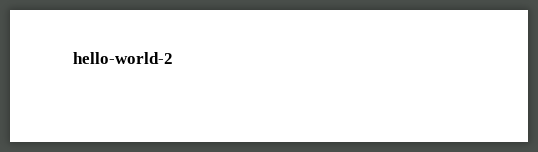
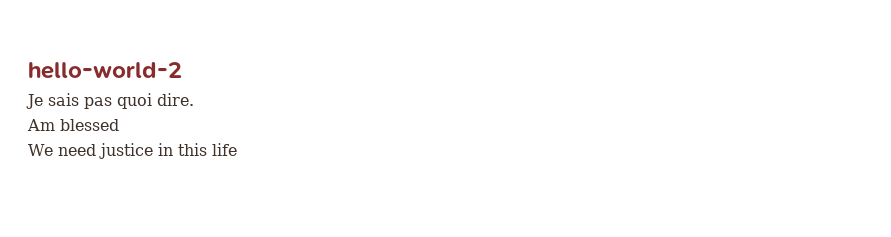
+ Je sais pas quoi dire.
+ Am blessed
+ We need justice in this life

